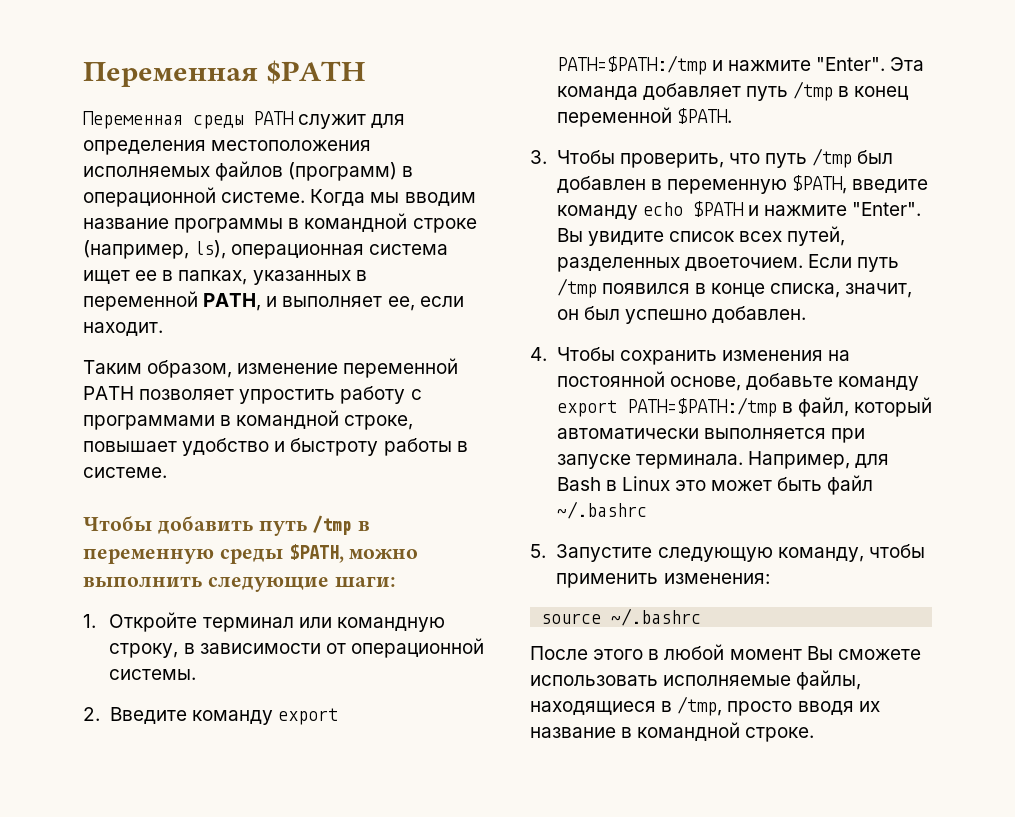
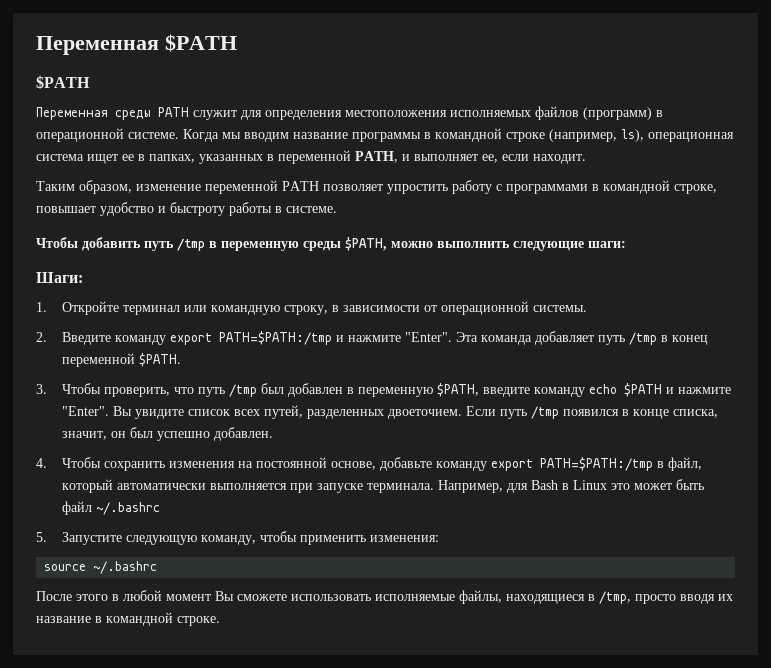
  Переменная $PATH
+ $PATH
+ Шаги:

